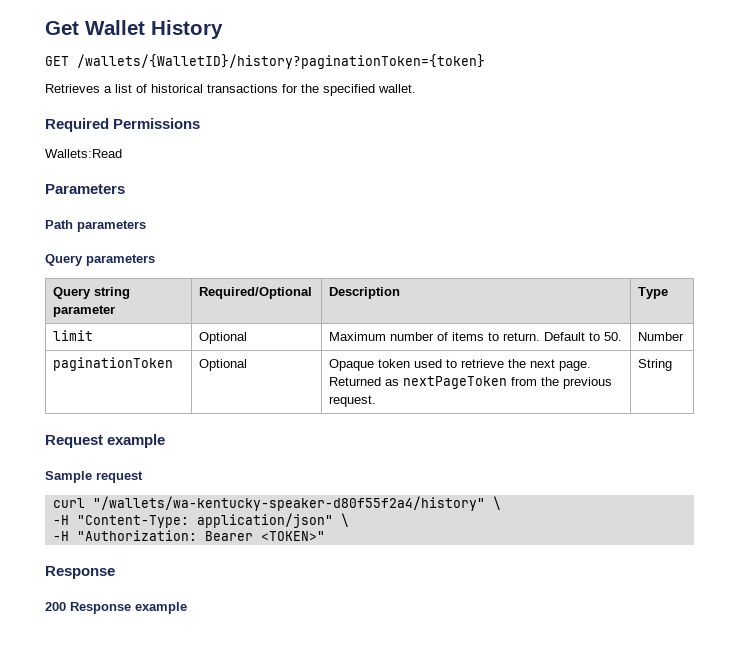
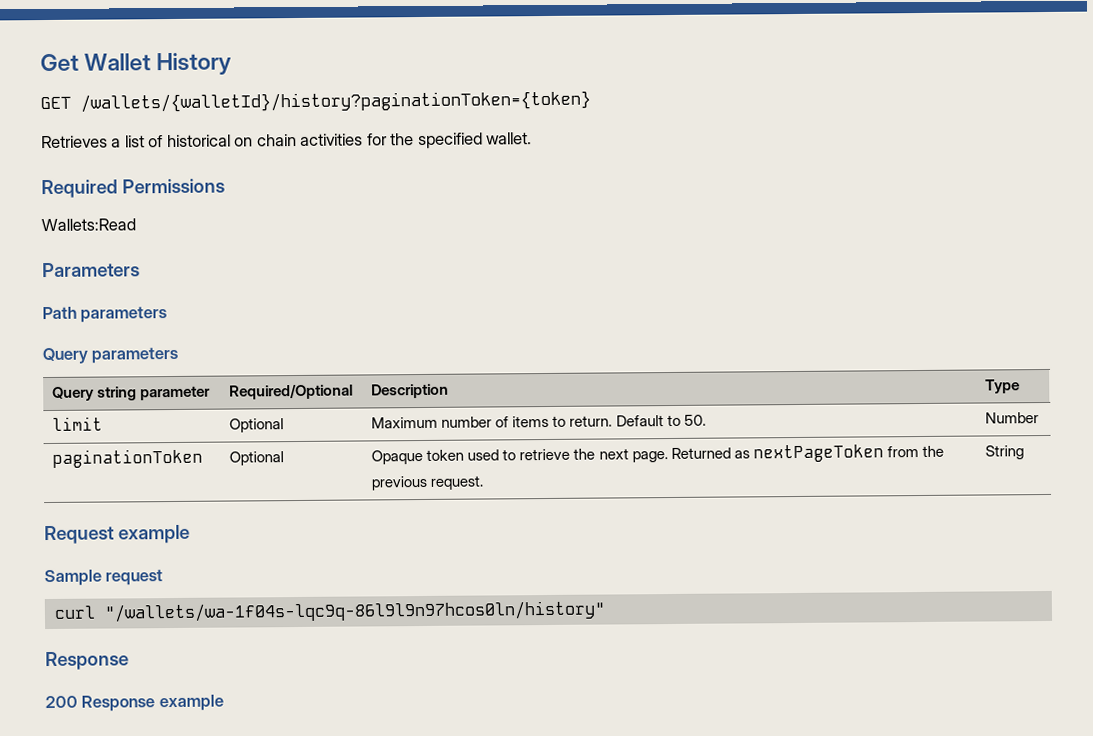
- GET /wallets/{WalletID}/history?paginationToken={token}
+ GET /wallets/{walletId}/history?paginationToken={token}
- Retrieves a list of historical transactions for the specified wallet.
+ Retrieves a list of historical on chain activities for the specified wallet.
- curl "/wallets/wa-kentucky-speaker-d80f55f2a4/history" \
- -H "Content-Type: application/json" \
- -H "Authorization: Bearer <TOKEN>"
+ curl "/wallets/wa-1f04s-lqc9q-86l9l9n97hcos0ln/history"

